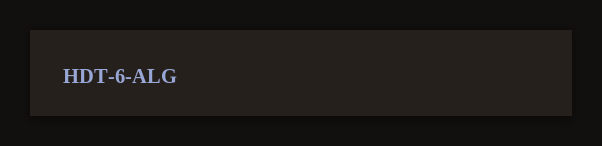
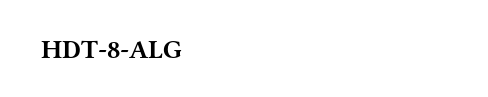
- HDT-6-ALG
+ HDT-8-ALG

